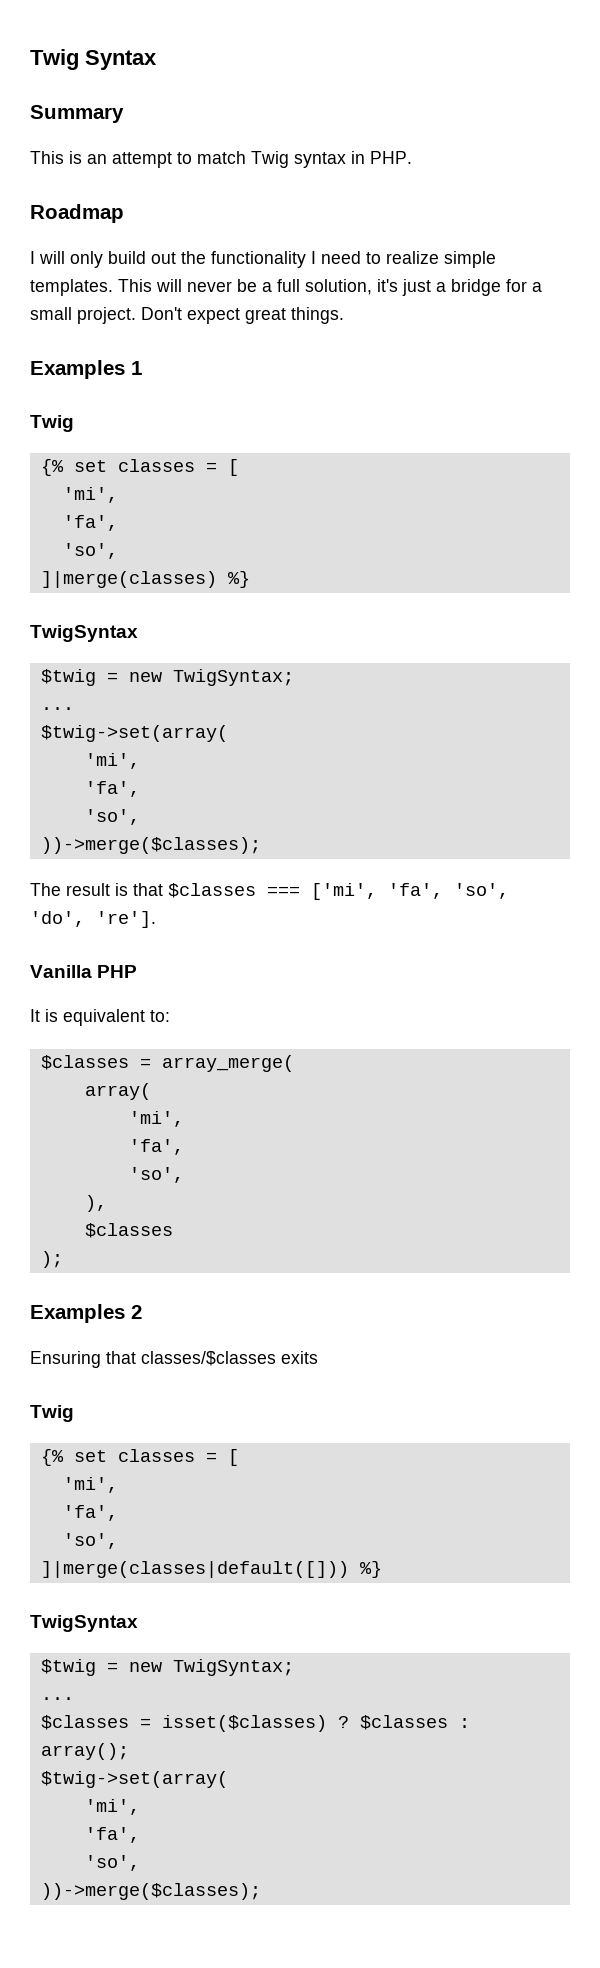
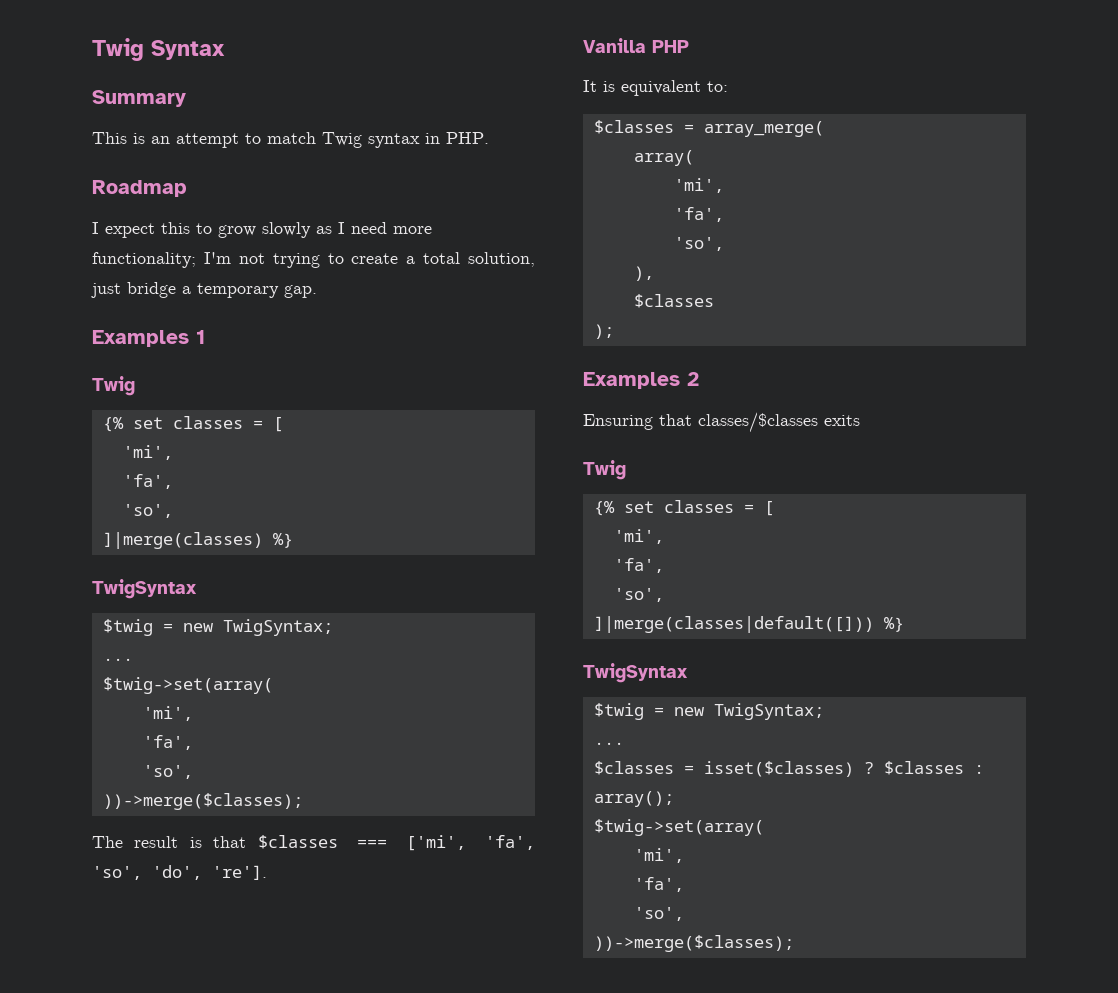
- I will only build out the functionality I need to realize simple templates. This will never be a full solution, it's just a bridge for a small project. Don't expect great things.
+ I expect this to grow slowly as I need more functionality; I'm not trying to create a total solution, just bridge a temporary gap.

